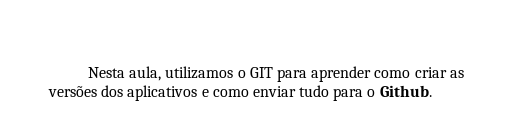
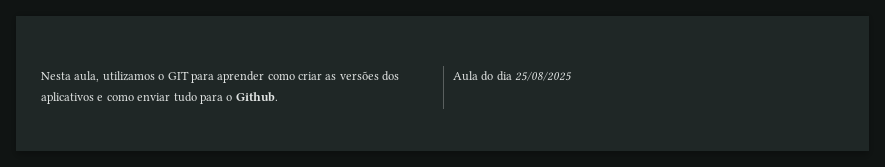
+ Aula do dia 25/08/2025

